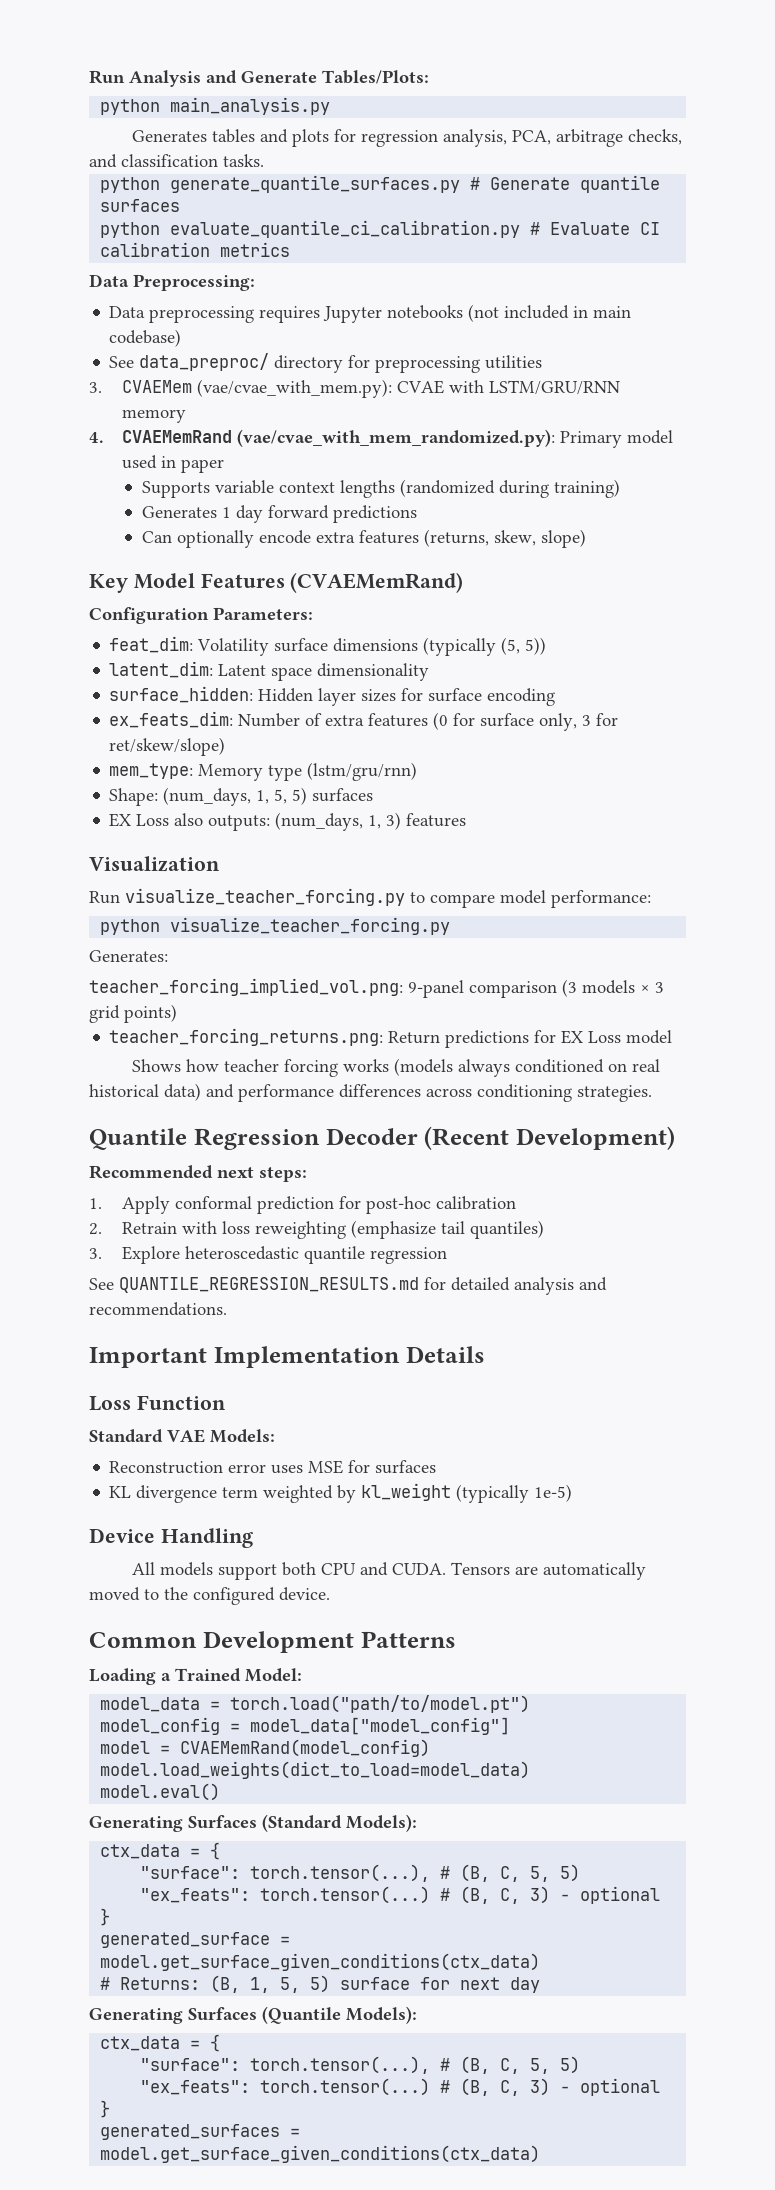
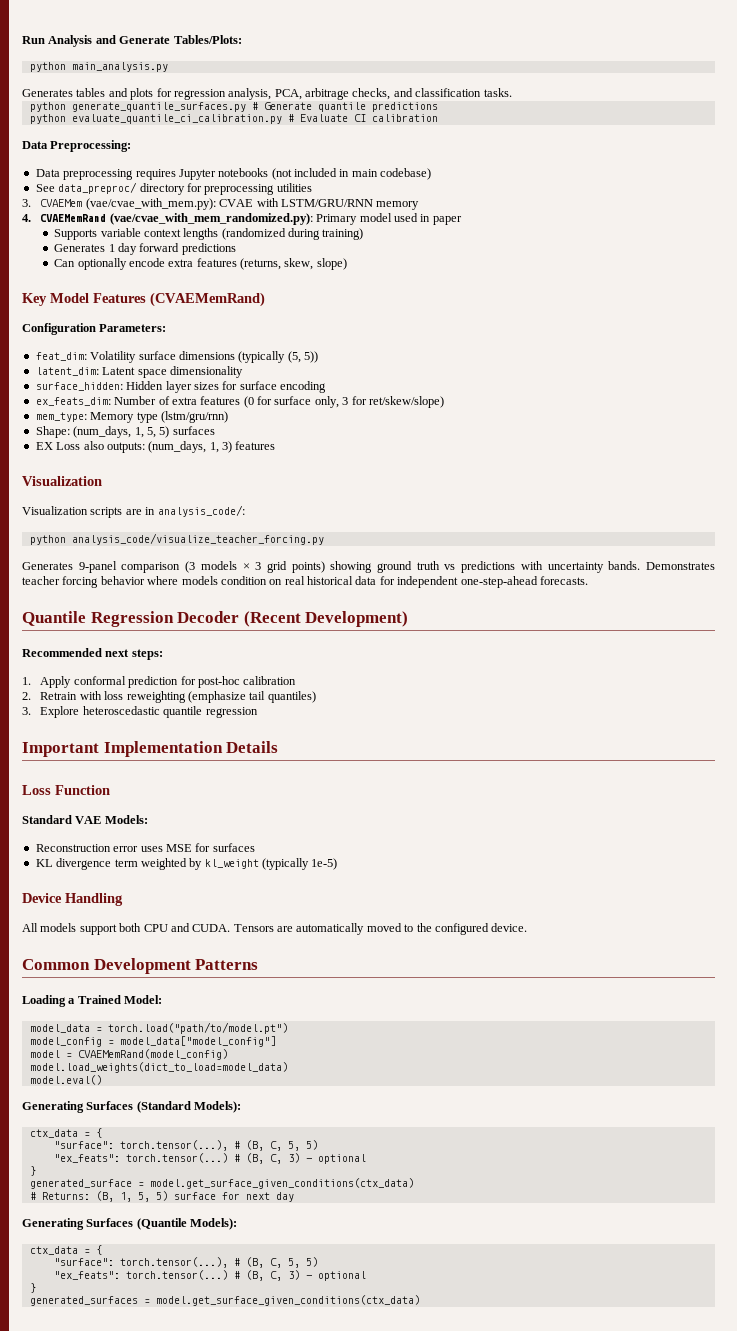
- python generate_quantile_surfaces.py # Generate quantile surfaces
+ python generate_quantile_surfaces.py # Generate quantile predictions
- python evaluate_quantile_ci_calibration.py # Evaluate CI calibration metrics
+ python evaluate_quantile_ci_calibration.py # Evaluate CI calibration
- Run visualize_teacher_forcing.py to compare model performance:
- python visualize_teacher_forcing.py
- Generates:
- teacher_forcing_implied_vol.png: 9-panel comparison (3 models × 3 grid points)
- teacher_forcing_returns.png: Return predictions for EX Loss model
- Shows how teacher forcing works (models always conditioned on real historical data) and performance differences across conditioning strategies.
+ Visualization scripts are in analysis_code/:
+ python analysis_code/visualize_teacher_forcing.py
+ Generates 9-panel comparison (3 models × 3 grid points) showing ground truth vs predictions with uncertainty bands. Demonstrates teacher forcing behavior where models condition on real historical data for independent one-step-ahead forecasts.
- See QUANTILE_REGRESSION_RESULTS.md for detailed analysis and recommendations.

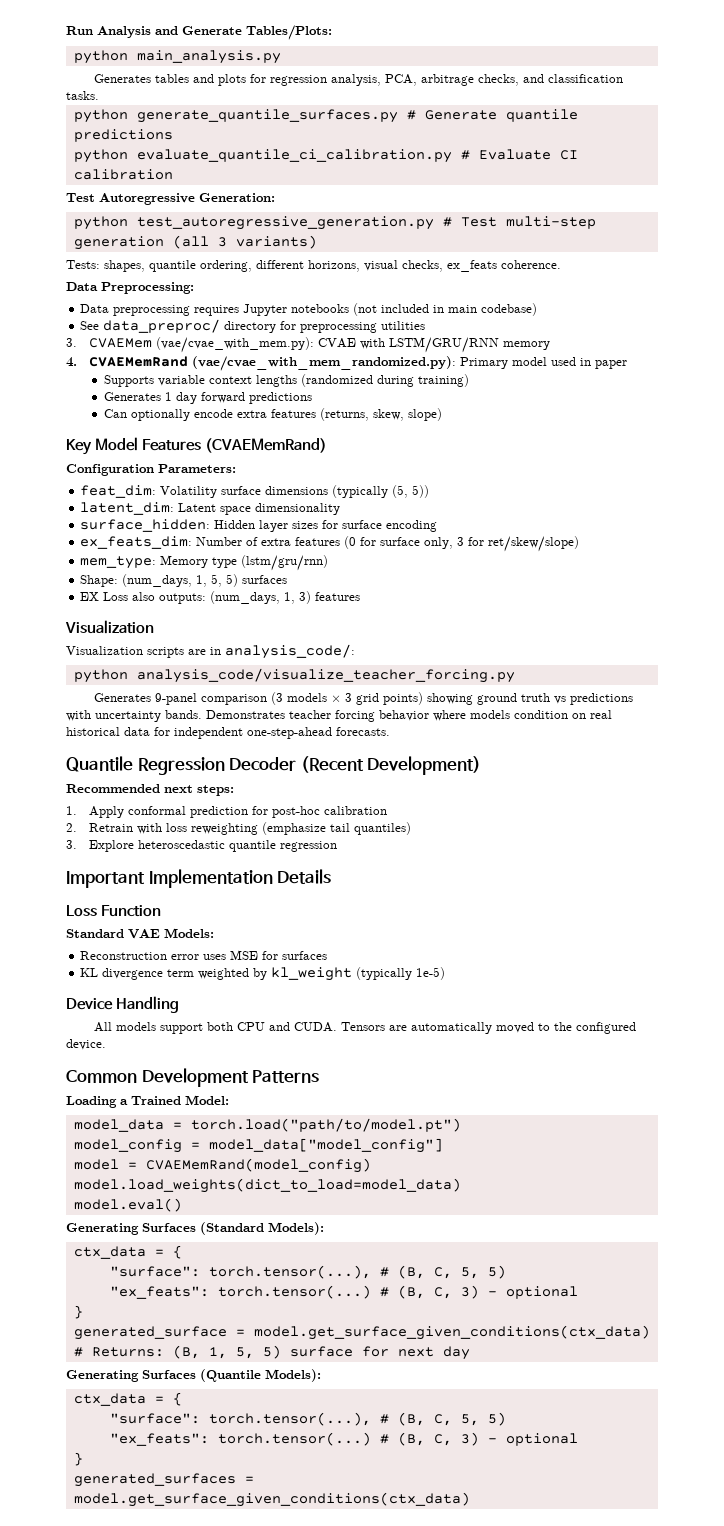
+ Test Autoregressive Generation:
+ python test_autoregressive_generation.py # Test multi-step generation (all 3 variants)
+ Tests: shapes, quantile ordering, different horizons, visual checks, ex_feats coherence.

